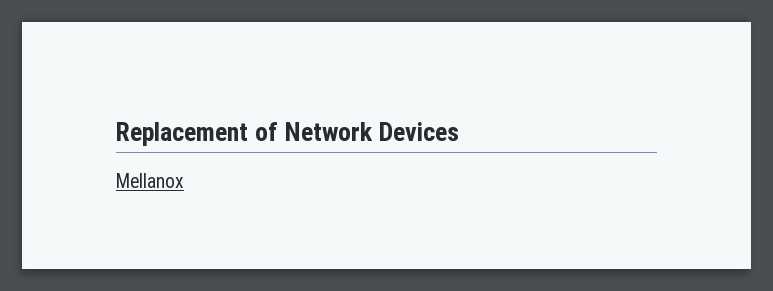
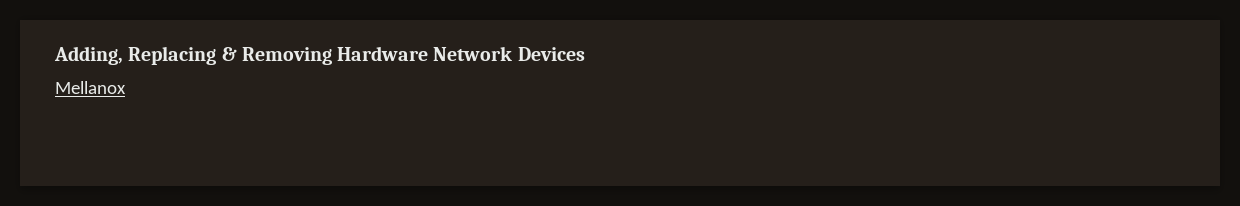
- Replacement of Network Devices
+ Adding, Replacing & Removing Hardware Network Devices

